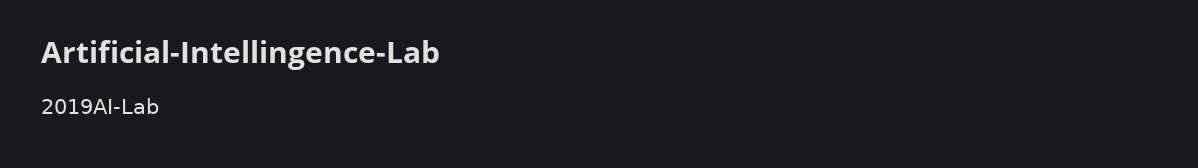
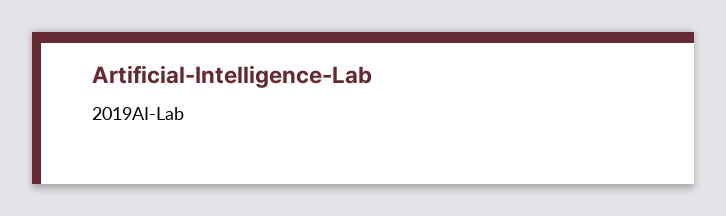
- Artificial-Intellingence-Lab
+ Artificial-Intelligence-Lab

